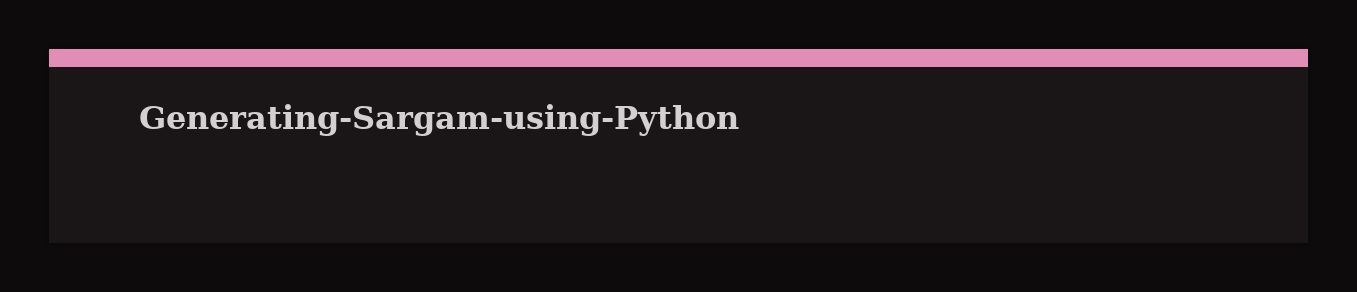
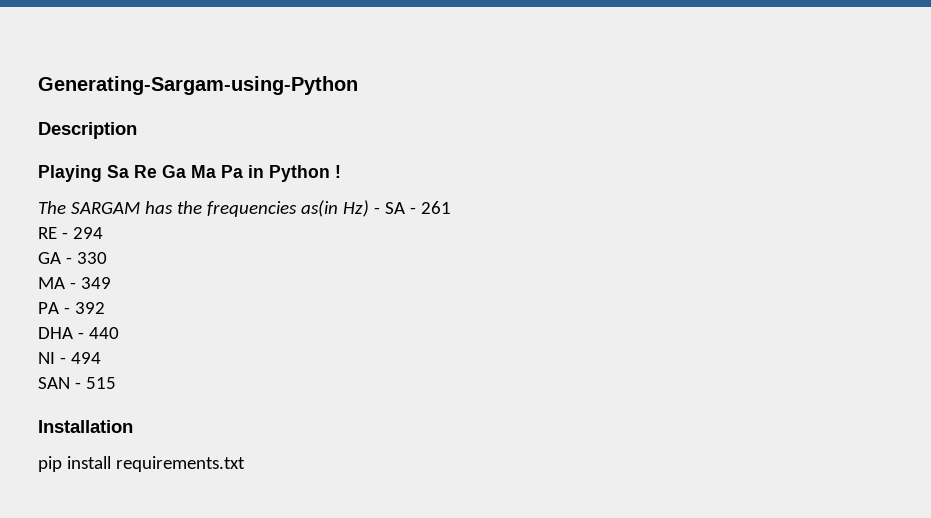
+ Description
+ Playing Sa Re Ga Ma Pa in Python !
+ The SARGAM has the frequencies as(in Hz) - SA - 261
+ RE - 294
+ GA - 330
+ MA - 349
+ PA - 392
+ DHA - 440
+ NI - 494
+ SAN - 515
+ Installation
+ pip install requirements.txt

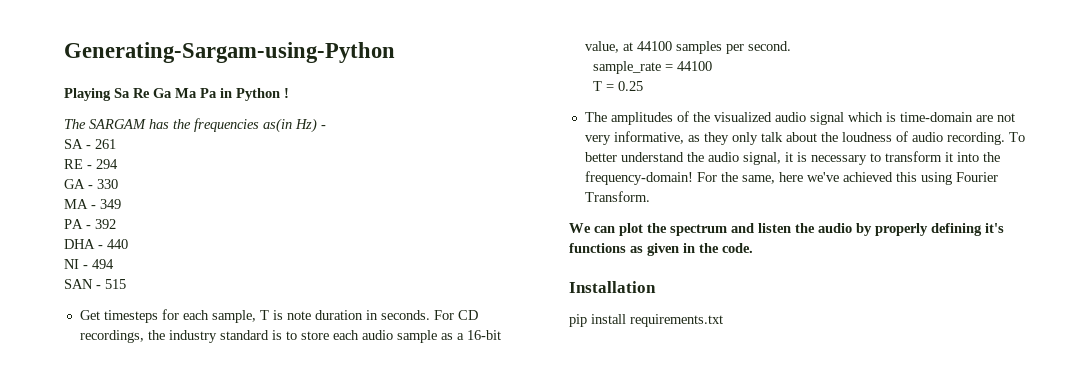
- Description
- The SARGAM has the frequencies as(in Hz) - SA - 261
+ The SARGAM has the frequencies as(in Hz) -
+ SA - 261
+ Get timesteps for each sample, T is note duration in seconds. For CD recordings, the industry standard is to store each audio sample as a 16-bit value, at 44100 samples per second.
+ sample_rate = 44100
+ T = 0.25
+ The amplitudes of the visualized audio signal which is time-domain are not very informative, as they only talk about the loudness of audio recording. To better understand the audio signal, it is necessary to transform it into the frequency-domain! For the same, here we've achieved this using Fourier Transform.
+ We can plot the spectrum and listen the audio by properly defining it's functions as given in the code.

